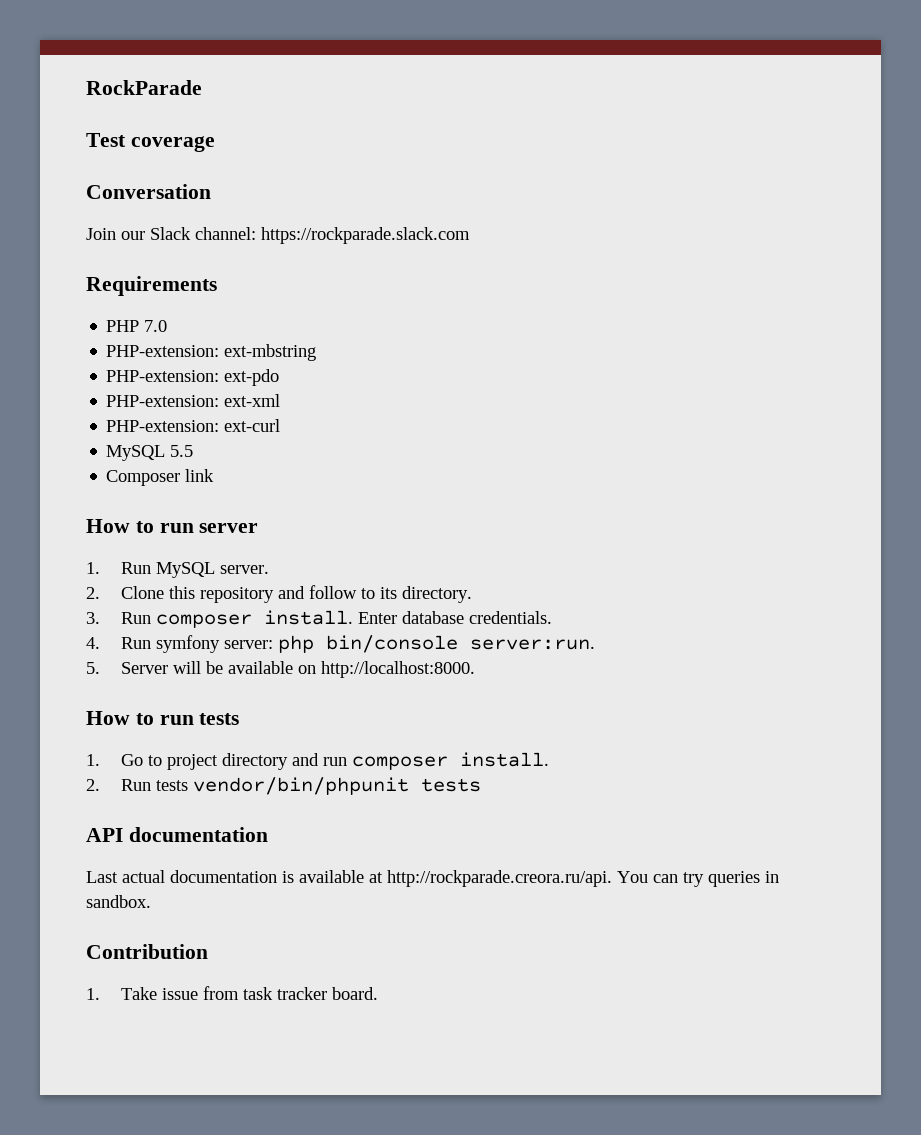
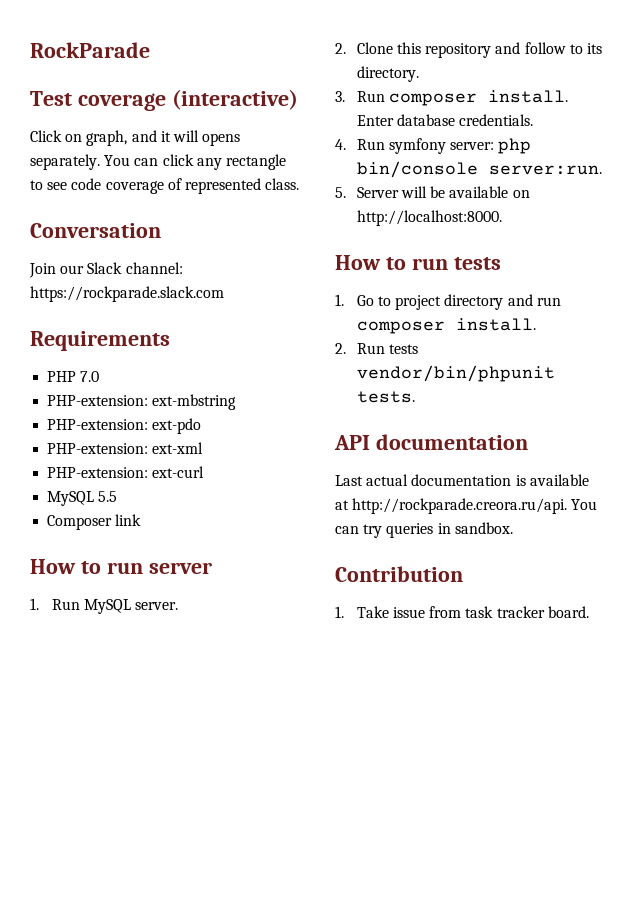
- Test coverage
+ Test coverage (interactive)
+ Click on graph, and it will opens separately. You can click any rectangle to see code coverage of represented class.
- 2. Run tests vendor/bin/phpunit tests
+ 2. Run tests vendor/bin/phpunit tests.

